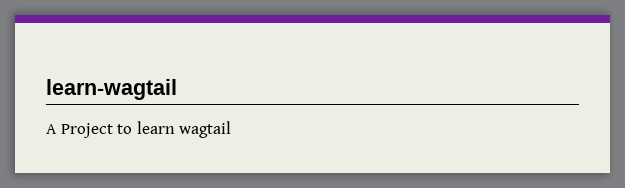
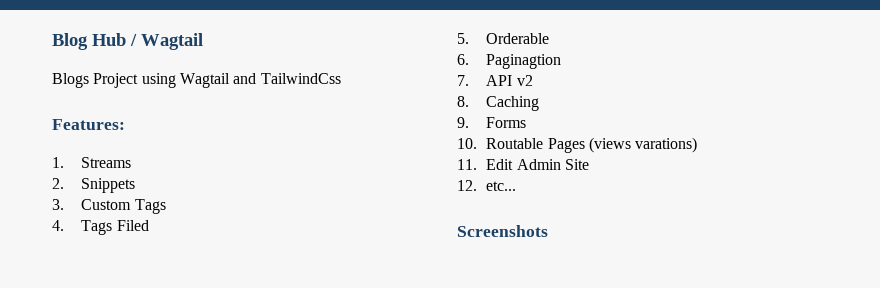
- learn-wagtail
- A Project to learn wagtail
+ Blog Hub / Wagtail
+ Blogs Project using Wagtail and TailwindCss
+ Features:
+ 1. Streams
+ 2. Snippets
+ 3. Custom Tags
+ 4. Tags Filed
+ 5. Orderable
+ 6. Paginagtion
+ 7. API v2
+ 8. Caching
+ 9. Forms
+ 10. Routable Pages (views varations)
+ 11. Edit Admin Site
+ 12. etc...
+ Screenshots

